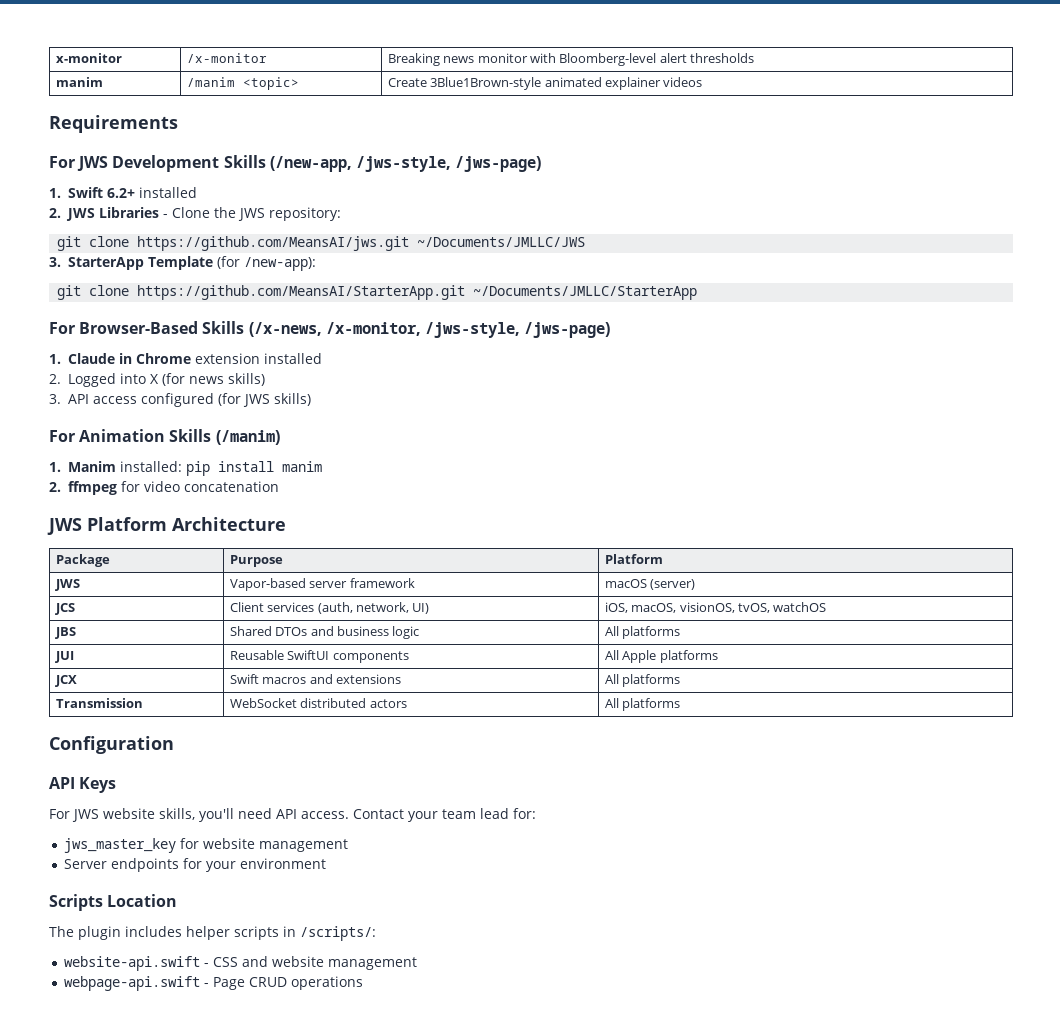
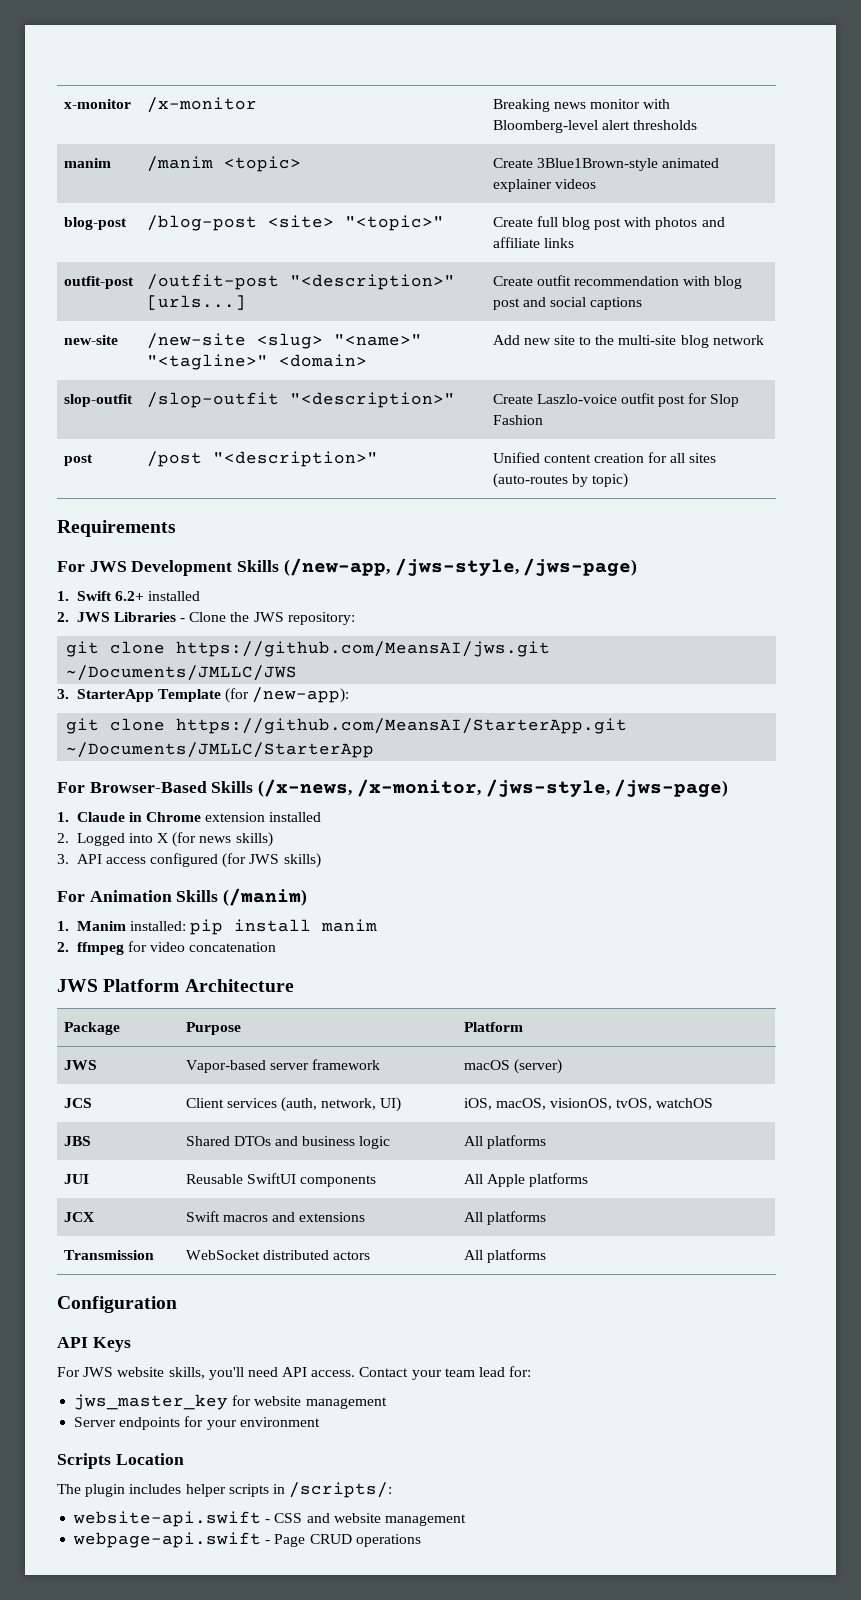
+ blog-post | /blog-post <site> "<topic>" | Create full blog post with photos and affiliate links
+ outfit-post | /outfit-post "<description>" [urls...] | Create outfit recommendation with blog post and social captions
+ new-site | /new-site <slug> "<name>" "<tagline>" <domain> | Add new site to the multi-site blog network
+ slop-outfit | /slop-outfit "<description>" | Create Laszlo-voice outfit post for Slop Fashion
+ post | /post "<description>" | Unified content creation for all sites (auto-routes by topic)

